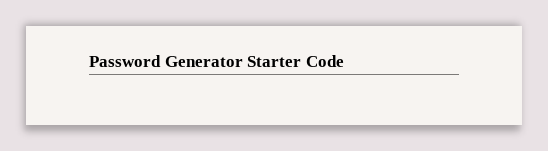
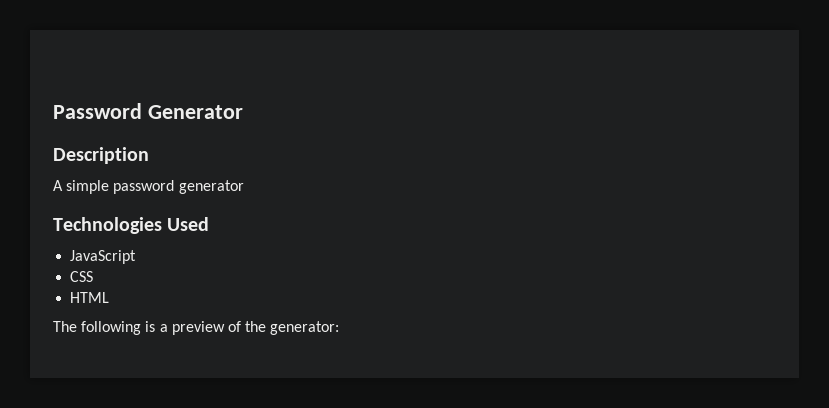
- Password Generator Starter Code
+ Password Generator
+ Description
+ A simple password generator
+ Technologies Used
+ JavaScript
+ CSS
+ HTML
+ The following is a preview of the generator:

